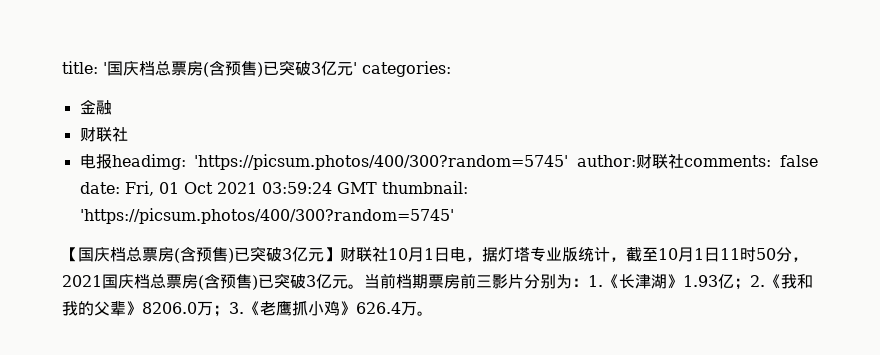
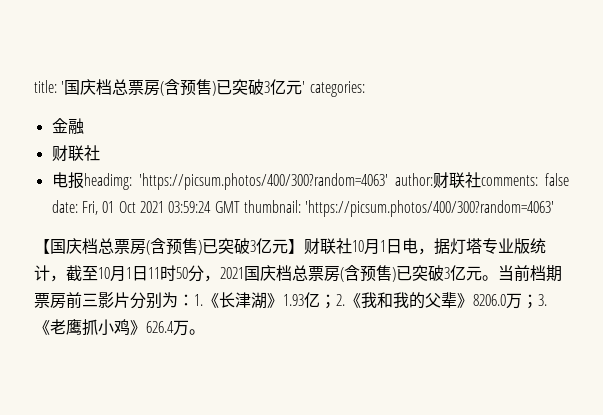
- 电报headimg: 'https://picsum.photos/400/300?random=5745' author:财联社comments: false date: Fri, 01 Oct 2021 03:59:24 GMT thumbnail: 'https://picsum.photos/400/300?random=5745'
+ 电报headimg: 'https://picsum.photos/400/300?random=4063' author:财联社comments: false date: Fri, 01 Oct 2021 03:59:24 GMT thumbnail: 'https://picsum.photos/400/300?random=4063'

